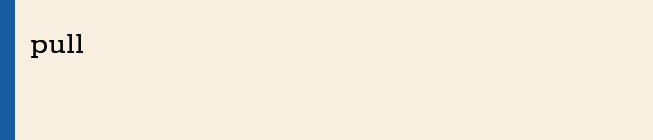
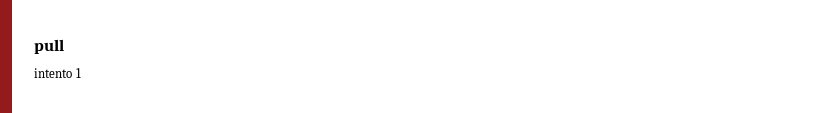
+ intento 1

